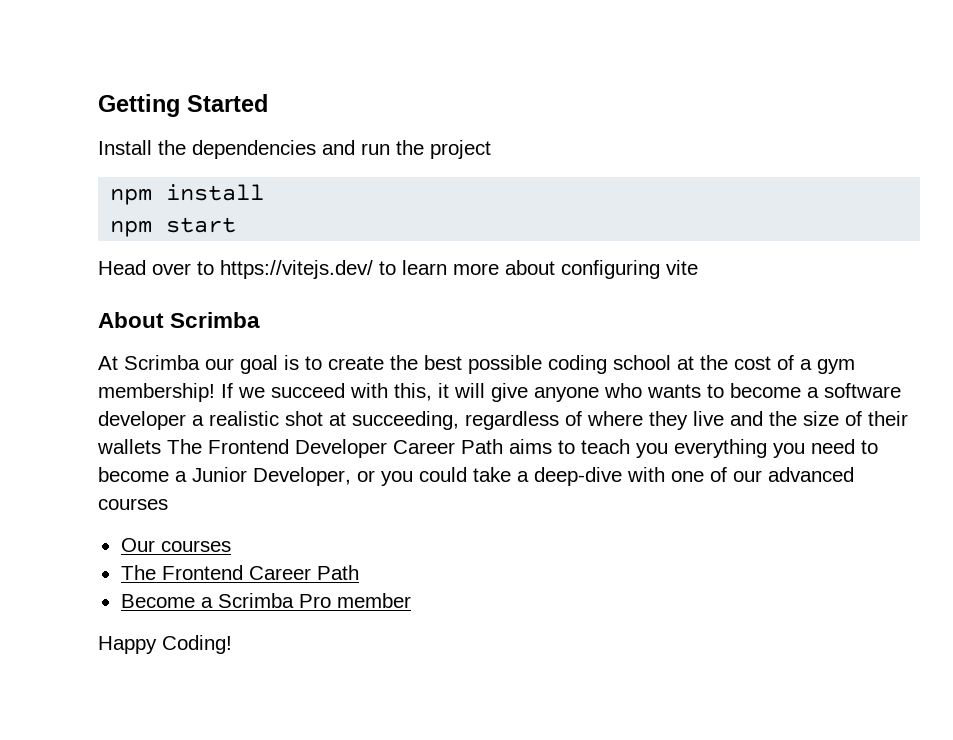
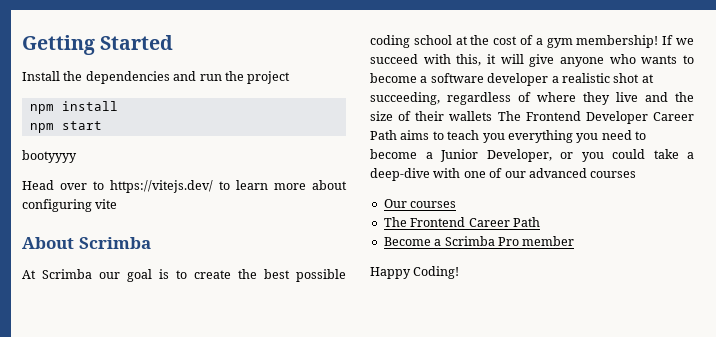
+ bootyyyy

